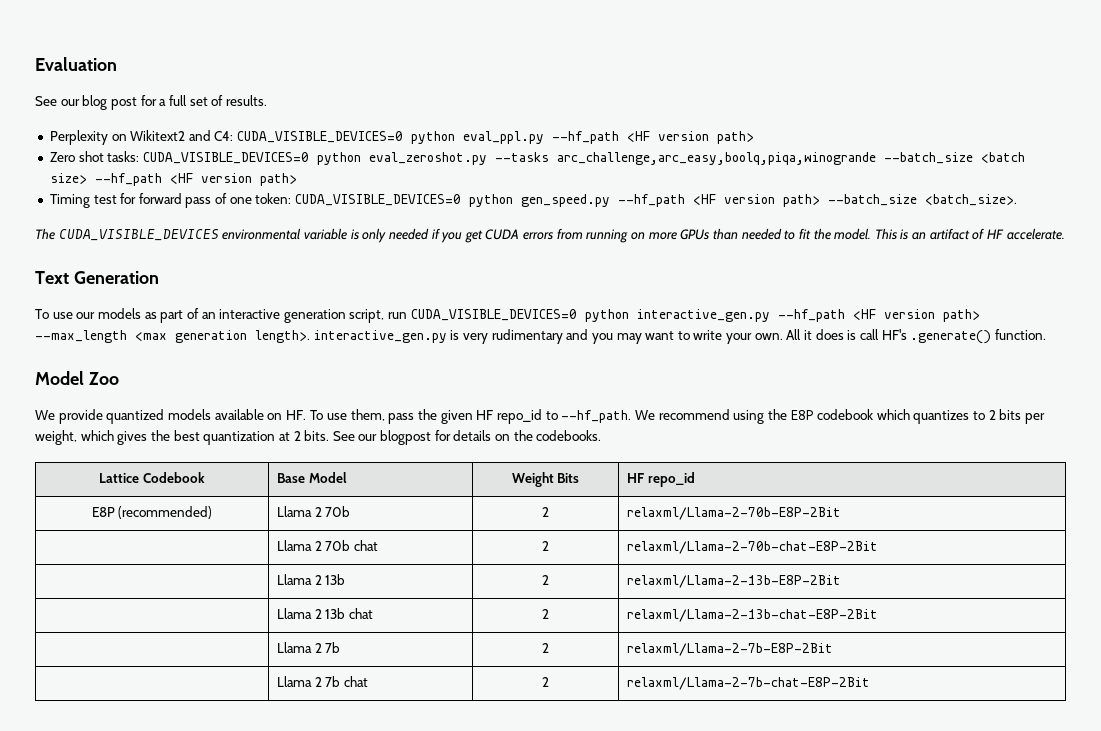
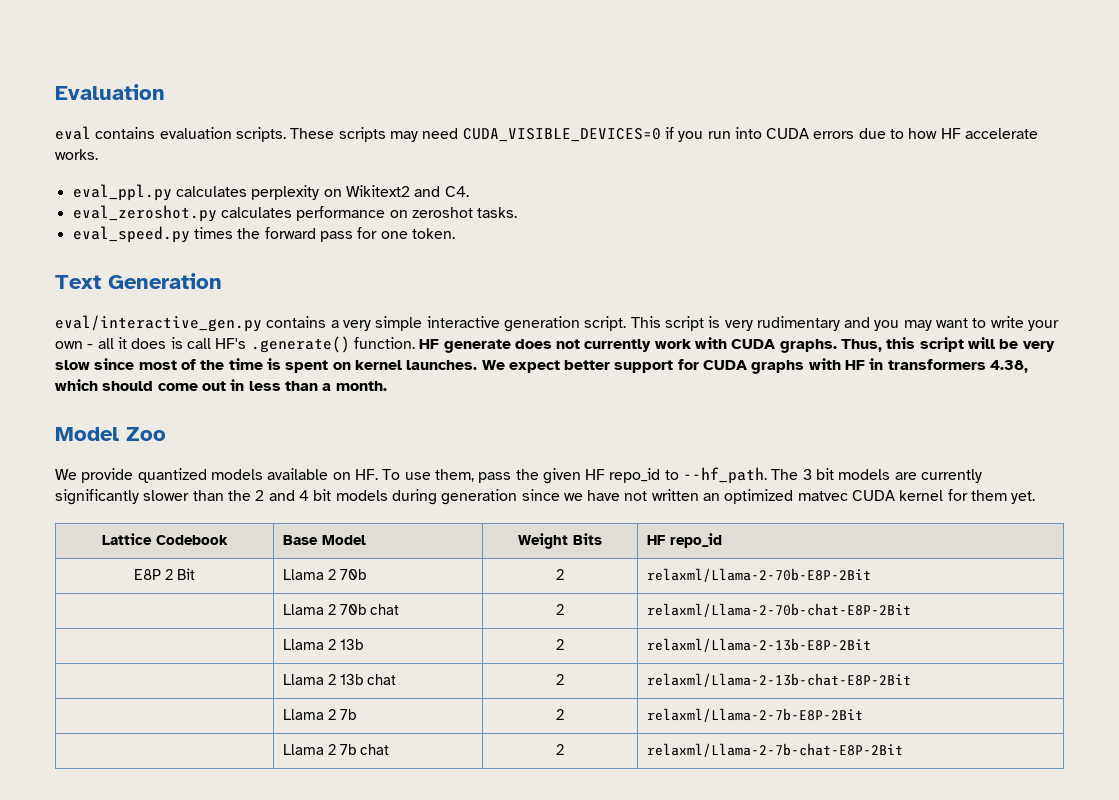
- See our blog post for a full set of results.
- Perplexity on Wikitext2 and C4: CUDA_VISIBLE_DEVICES=0 python eval_ppl.py --hf_path <HF version path>
- Zero shot tasks: CUDA_VISIBLE_DEVICES=0 python eval_zeroshot.py --tasks arc_challenge,arc_easy,boolq,piqa,winogrande --batch_size <batch size> --hf_path <HF version path>
- Timing test for forward pass of one token: CUDA_VISIBLE_DEVICES=0 python gen_speed.py --hf_path <HF version path> --batch_size <batch_size>.
- The CUDA_VISIBLE_DEVICES environmental variable is only needed if you get CUDA errors from running on more GPUs than needed to fit the model. This is an artifact of HF accelerate.
+ eval contains evaluation scripts. These scripts may need CUDA_VISIBLE_DEVICES=0 if you run into CUDA errors due to how HF accelerate works.
+ eval_ppl.py calculates perplexity on Wikitext2 and C4.
+ eval_zeroshot.py calculates performance on zeroshot tasks.
+ eval_speed.py times the forward pass for one token.
  Text Generation
- To use our models as part of an interactive generation script, run CUDA_VISIBLE_DEVICES=0 python interactive_gen.py --hf_path <HF version path> --max_length <max generation length>. interactive_gen.py is very rudimentary and you may want to write your own. All it does is call HF's .generate() function.
+ eval/interactive_gen.py contains a very simple interactive generation script. This script is very rudimentary and you may want to write your own - all it does is call HF's .generate() function. HF generate does not currently work with CUDA graphs. Thus, this script will be very slow since most of the time is spent on kernel launches. We expect better support for CUDA graphs with HF in transformers 4.38, which should come out in less than a month.
- We recommend using the E8P codebook which quantizes to 2 bits per weight, which gives the best quantization at 2 bits. See our blogpost for details on the codebooks.
+ The 3 bit models are currently significantly slower than the 2 and 4 bit models during generation since we have not written an optimized matvec CUDA kernel for them yet.
- E8P (recommended) | Llama 2 70b | 2 | relaxml/Llama-2-70b-E8P-2Bit
+ E8P 2 Bit | Llama 2 70b | 2 | relaxml/Llama-2-70b-E8P-2Bit

